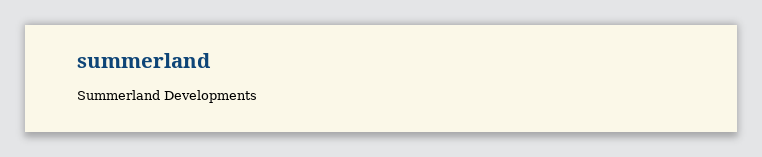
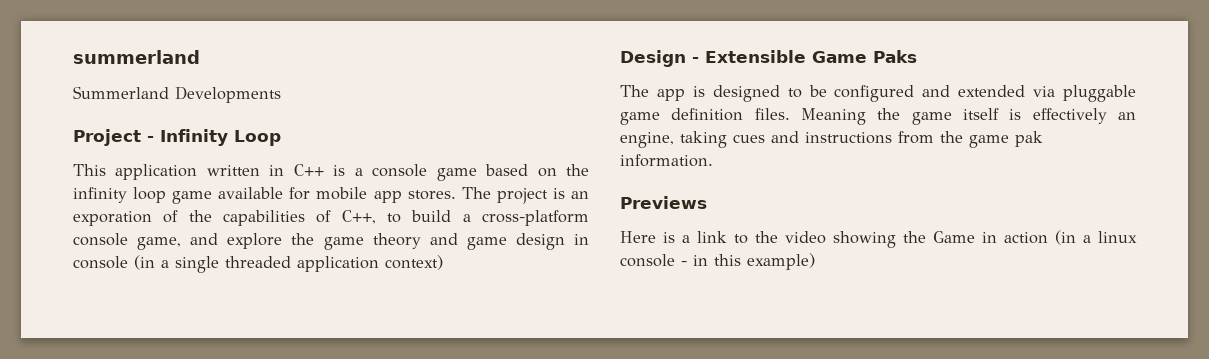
+ Project - Infinity Loop
+ This application written in C++ is a console game based on the infinity loop game available for mobile app stores. The project is an exporation of the capabilities of C++, to build a cross-platform console game, and explore the game theory and game design in console (in a single threaded application context)
+ Design - Extensible Game Paks
+ The app is designed to be configured and extended via pluggable game definition files. Meaning the game itself is effectively an engine, taking cues and instructions from the game pak information.
+ Previews
+ Here is a link to the video showing the Game in action (in a linux console - in this example)

